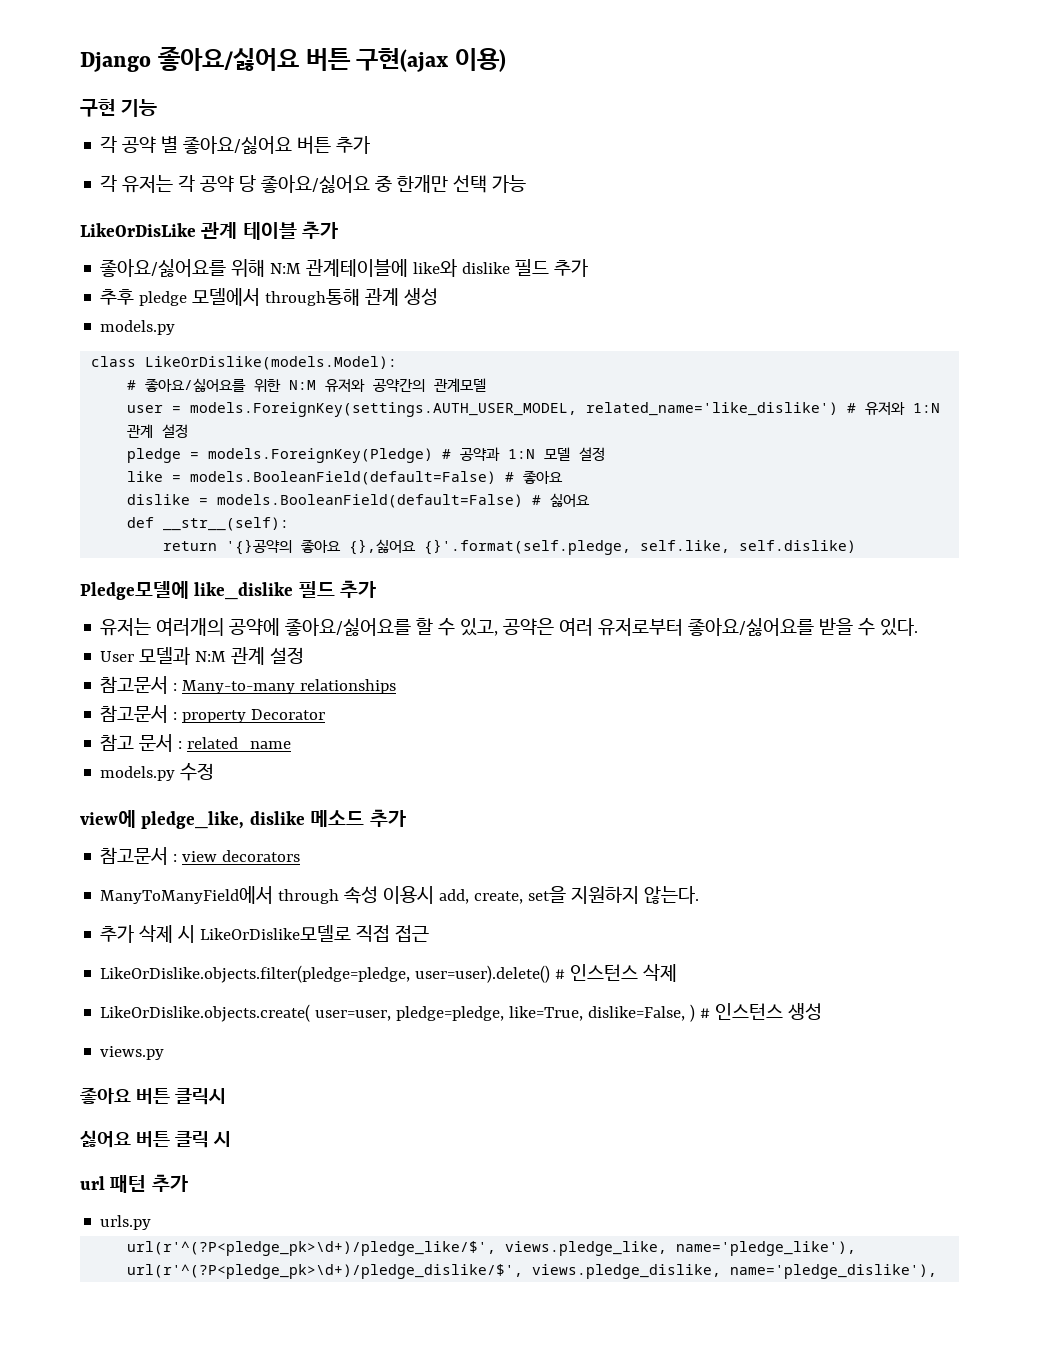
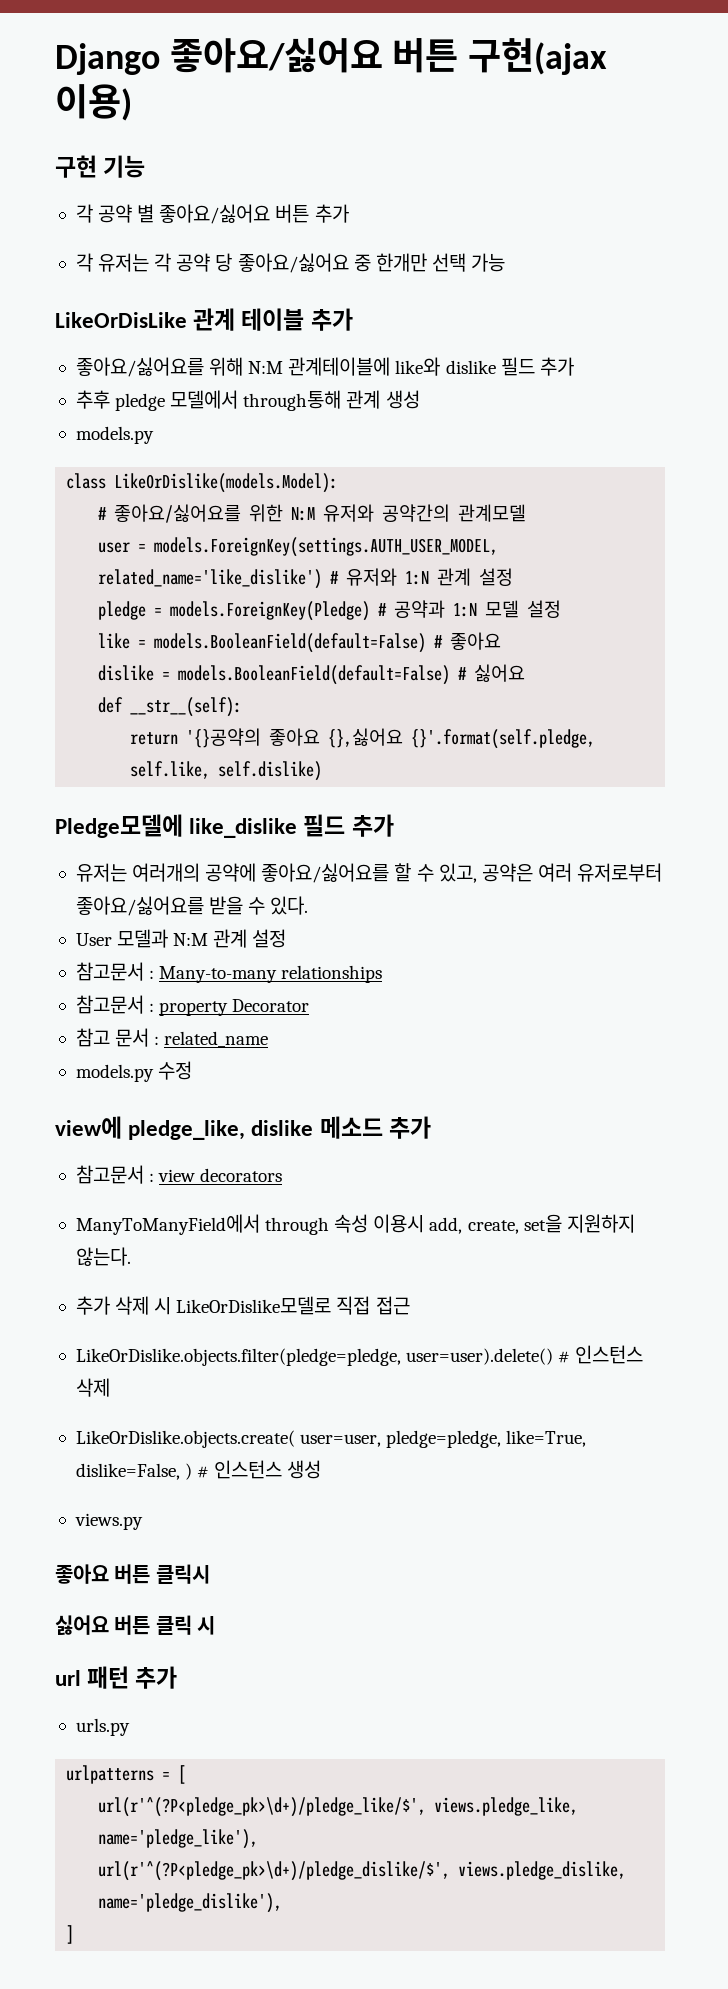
+ urlpatterns = [
+ ]

